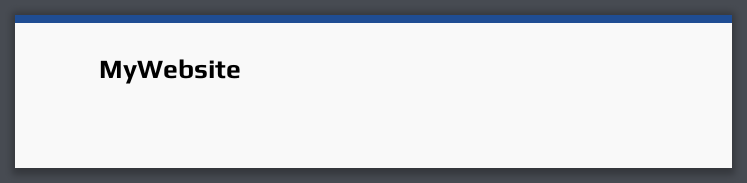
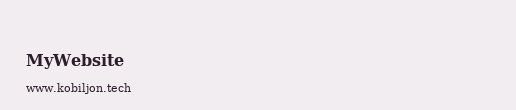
+ www.kobiljon.tech

